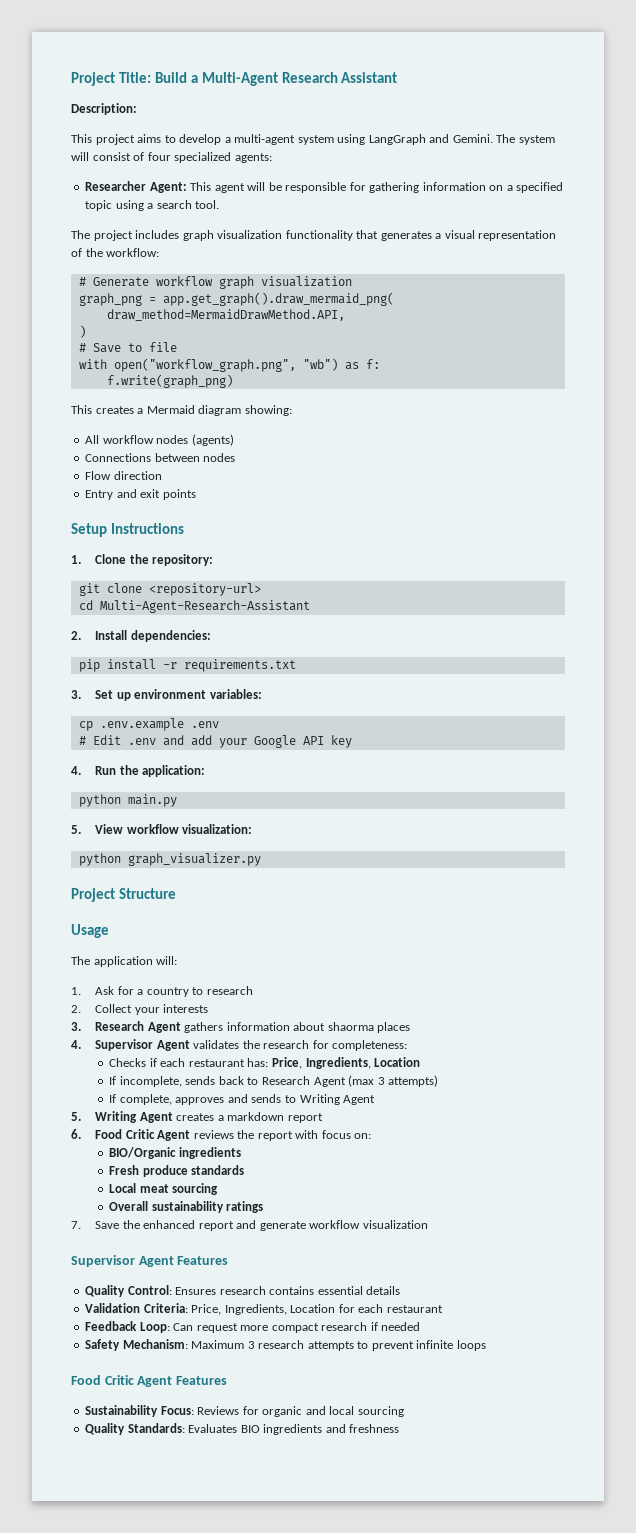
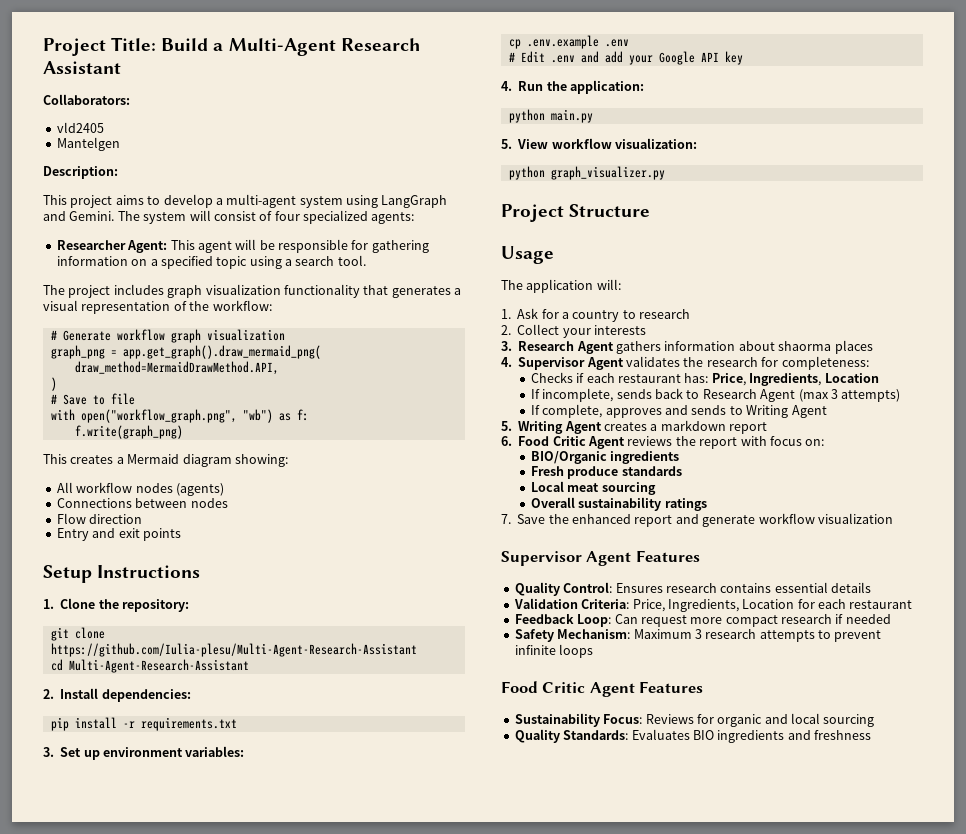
+ Collaborators:
+ vld2405
+ Mantelgen
- git clone <repository-url>
+ git clone https://github.com/Iulia-plesu/Multi-Agent-Research-Assistant

